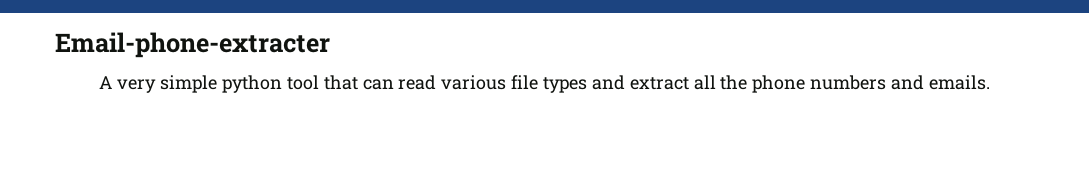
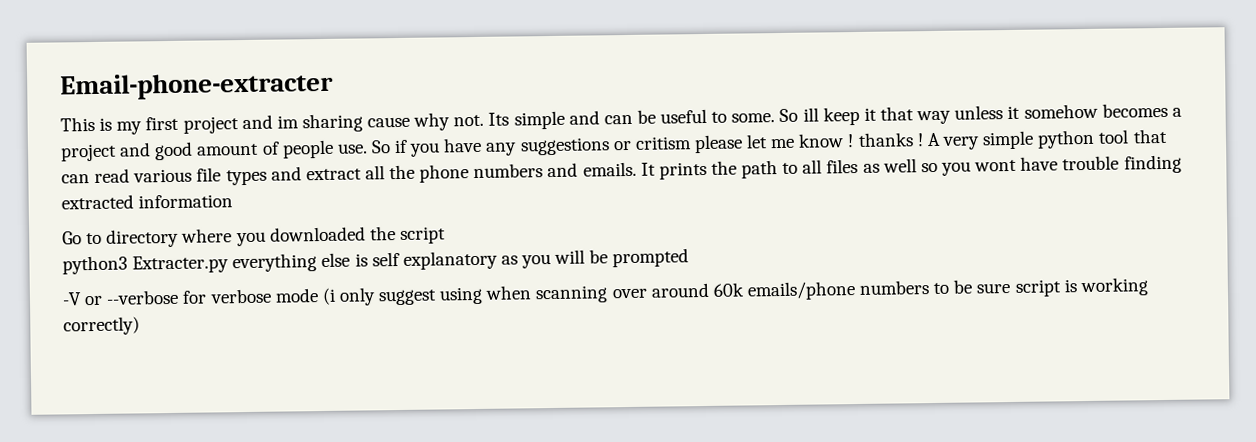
+ This is my first project and im sharing cause why not. Its simple and can be useful to some. So ill keep it that way unless it somehow becomes a project and good amount of people use. So if you have any suggestions or critism please let me know ! thanks !
+ It prints the path to all files as well so you wont have trouble finding extracted information
+ Go to directory where you downloaded the script
+ python3 Extracter.py everything else is self explanatory as you will be prompted
+ -V or --verbose for verbose mode (i only suggest using when scanning over around 60k emails/phone numbers to be sure script is working correctly)

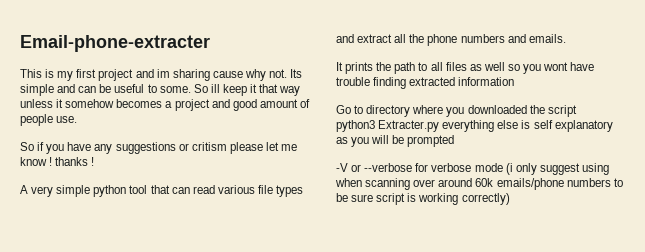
- So ill keep it that way unless it somehow becomes a project and good amount of people use. So if you have any suggestions or critism please let me know ! thanks ! A very simple python tool that can read various file types and extract all the phone numbers and emails. It prints the path to all files as well so you wont have trouble finding extracted information
+ So ill keep it that way unless it somehow becomes a project and good amount of people use.
+ So if you have any suggestions or critism please let me know ! thanks !
+ A very simple python tool that can read various file types and extract all the phone numbers and emails.
+ It prints the path to all files as well so you wont have trouble finding extracted information

